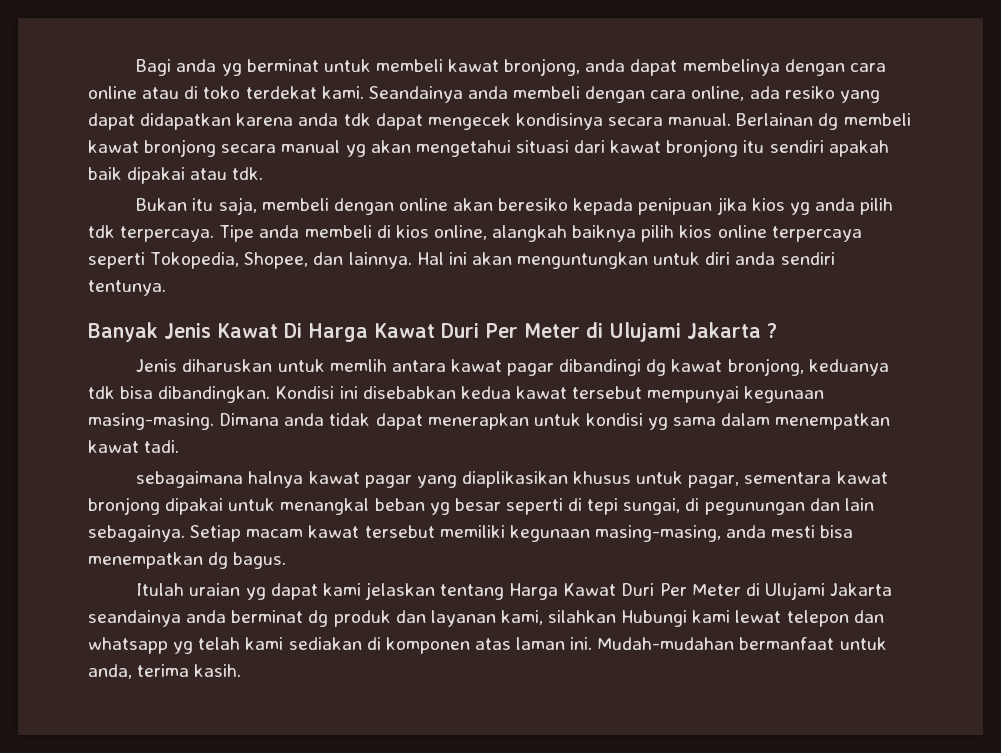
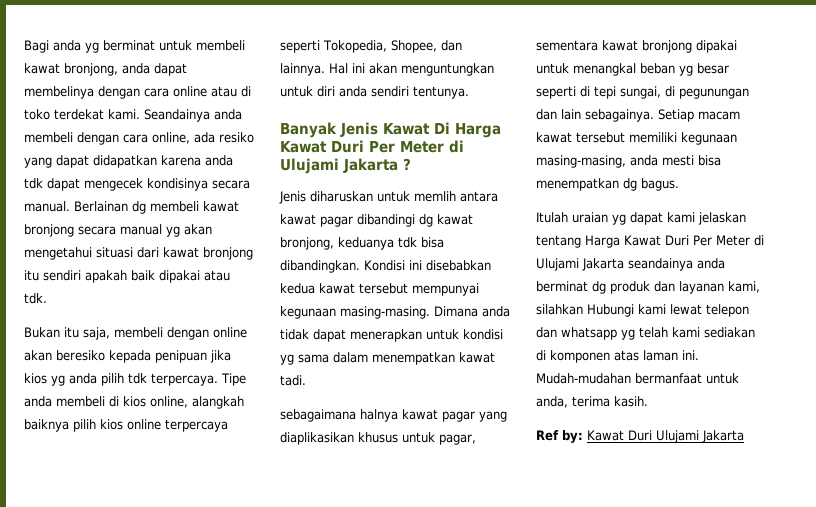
+ Ref by: Kawat Duri Ulujami Jakarta

